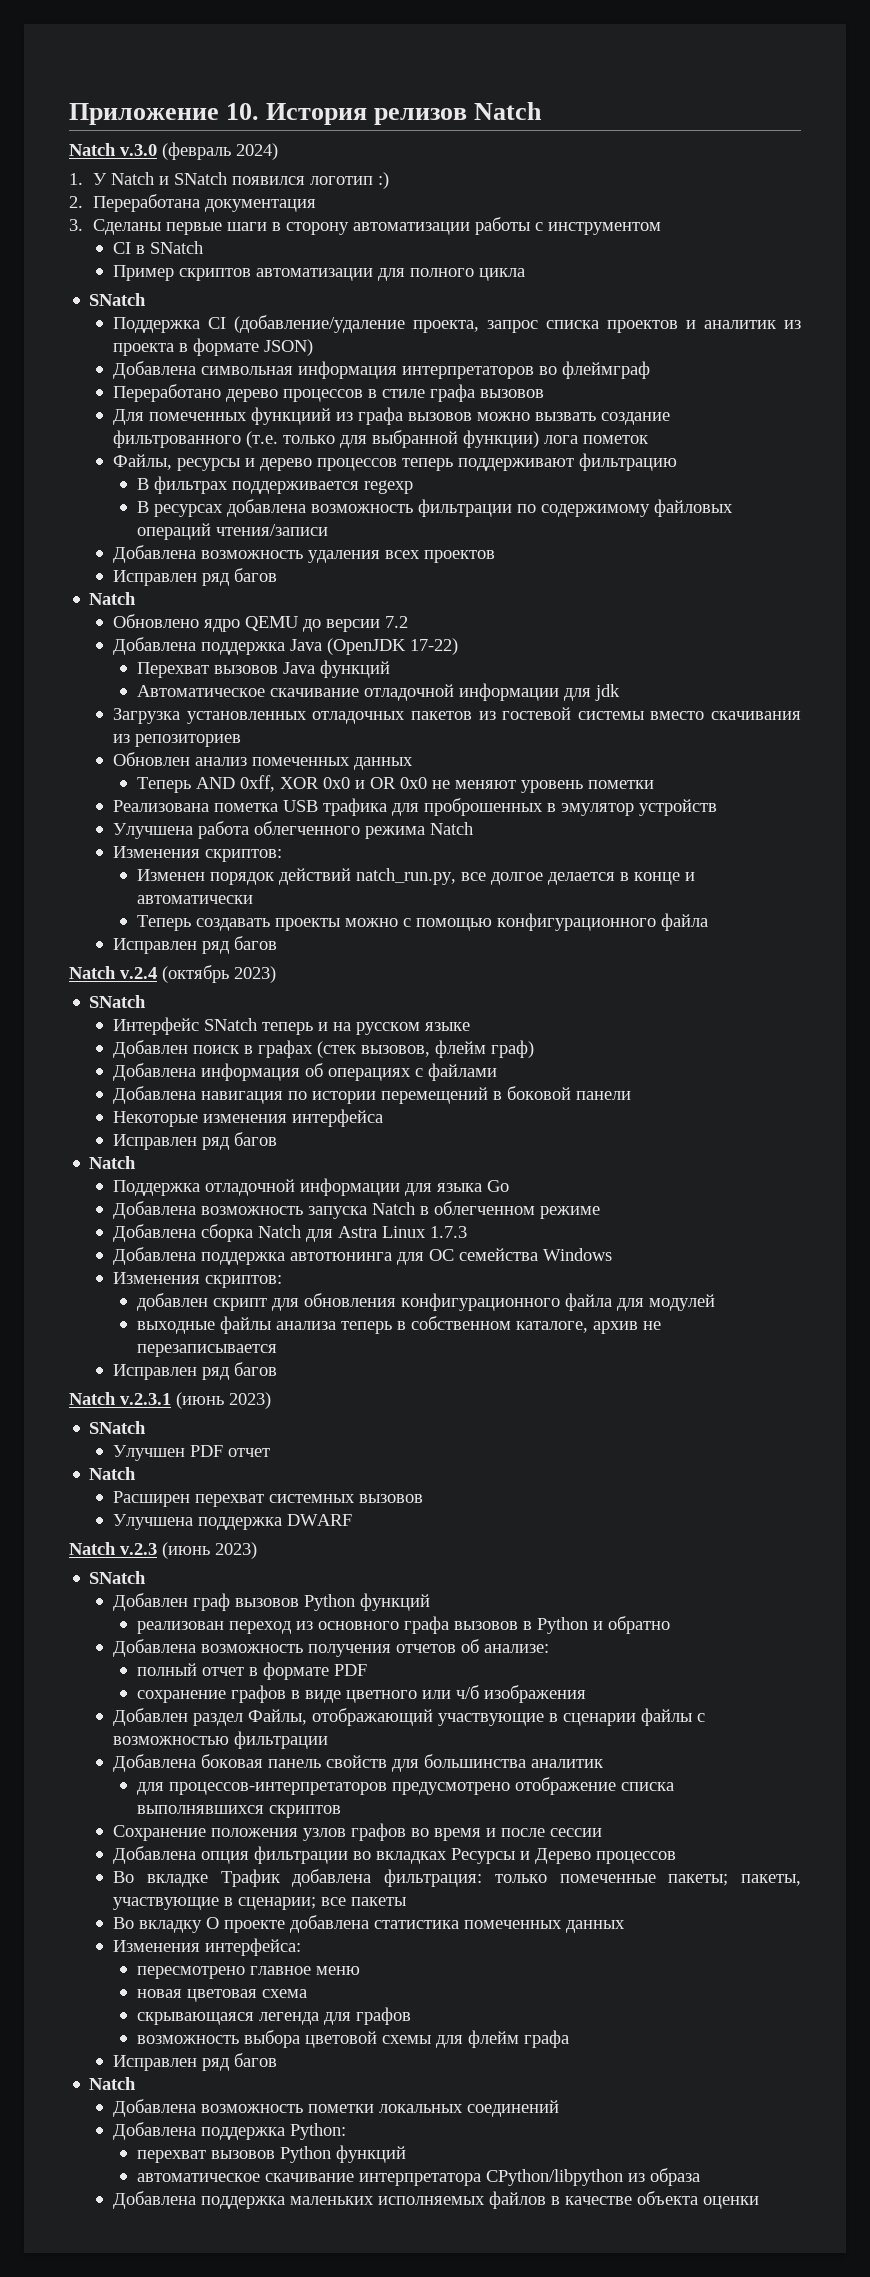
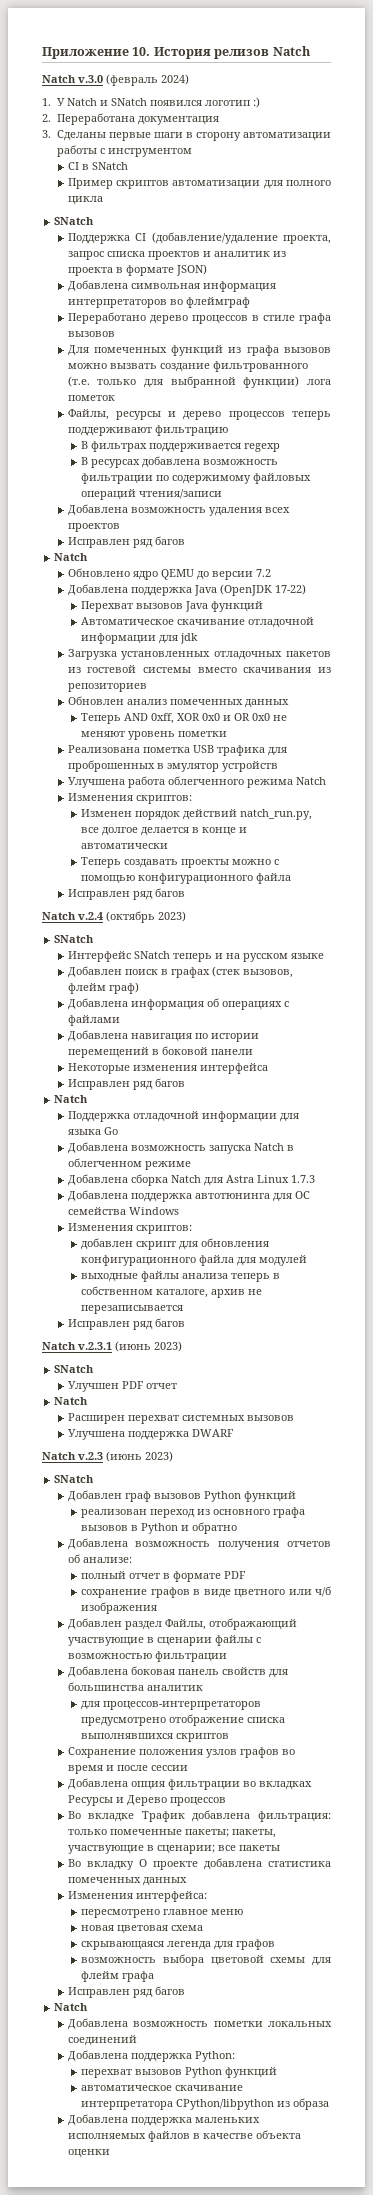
- Для помеченных функциий из графа вызовов можно вызвать создание фильтрованного (т.е. только для выбранной функции) лога пометок
+ Для помеченных функций из графа вызовов можно вызвать создание фильтрованного (т.е. только для выбранной функции) лога пометок

